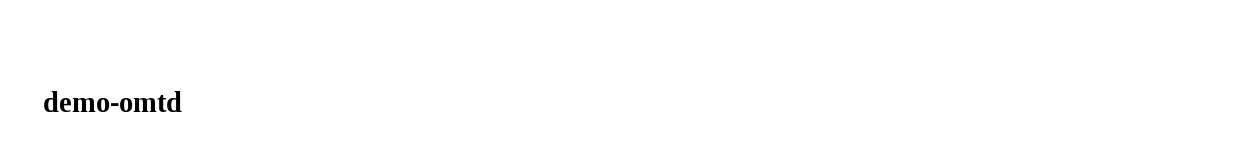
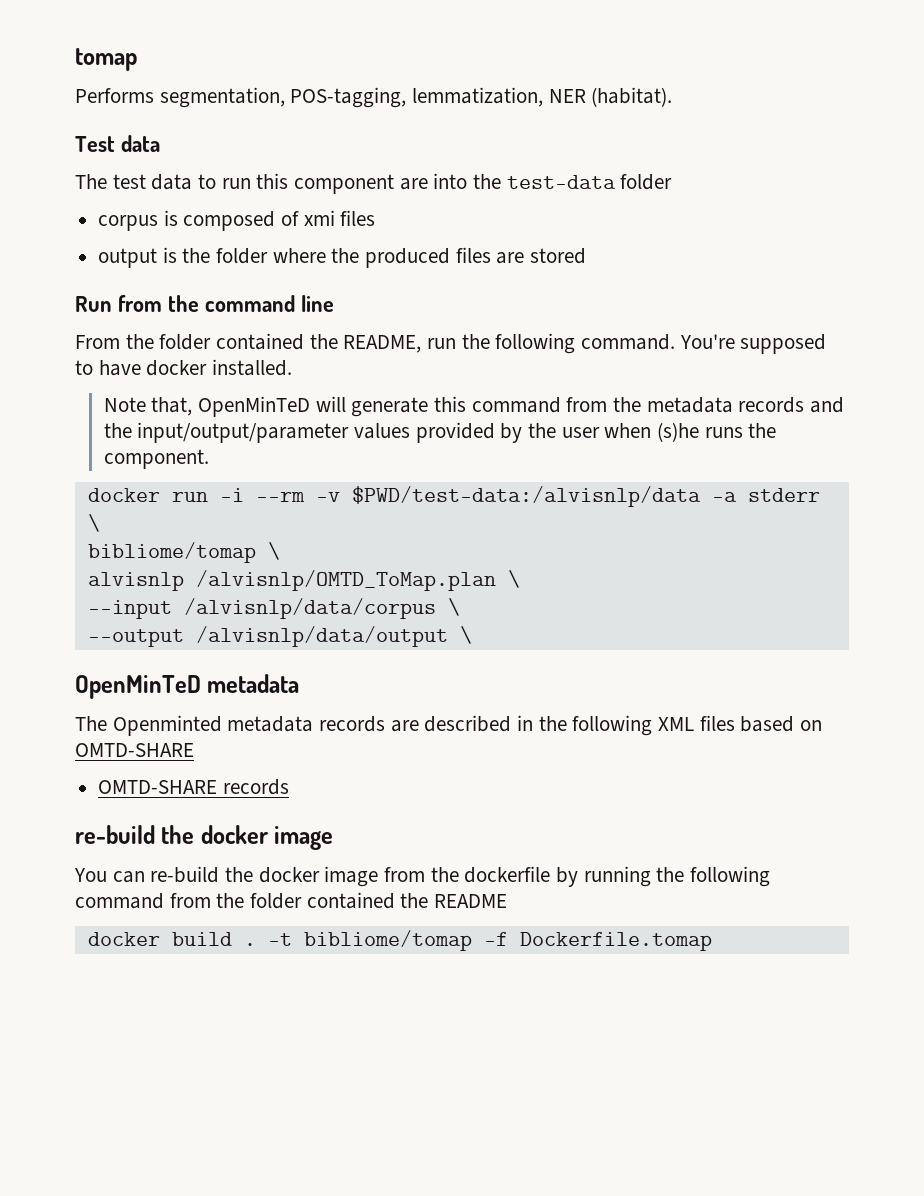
- demo-omtd
+ tomap
+ Performs segmentation, POS-tagging, lemmatization, NER (habitat).
+ Test data
+ The test data to run this component are into the test-data folder
+ corpus is composed of xmi files
+ output is the folder where the produced files are stored
+ Run from the command line
+ From the folder contained the README, run the following command. You're supposed to have docker installed.
+ Note that, OpenMinTeD will generate this command from the metadata records and the input/output/parameter values provided by the user when (s)he runs the component.
+ docker run -i --rm -v $PWD/test-data:/alvisnlp/data -a stderr \
+ bibliome/tomap \
+ alvisnlp /alvisnlp/OMTD_ToMap.plan \
+ --input /alvisnlp/data/corpus \
+ --output /alvisnlp/data/output \
+ OpenMinTeD metadata
+ The Openminted metadata records are described in the following XML files based on OMTD-SHARE
+ OMTD-SHARE records
+ re-build the docker image
+ You can re-build the docker image from the dockerfile by running the following command from the folder contained the README
+ docker build . -t bibliome/tomap -f Dockerfile.tomap

